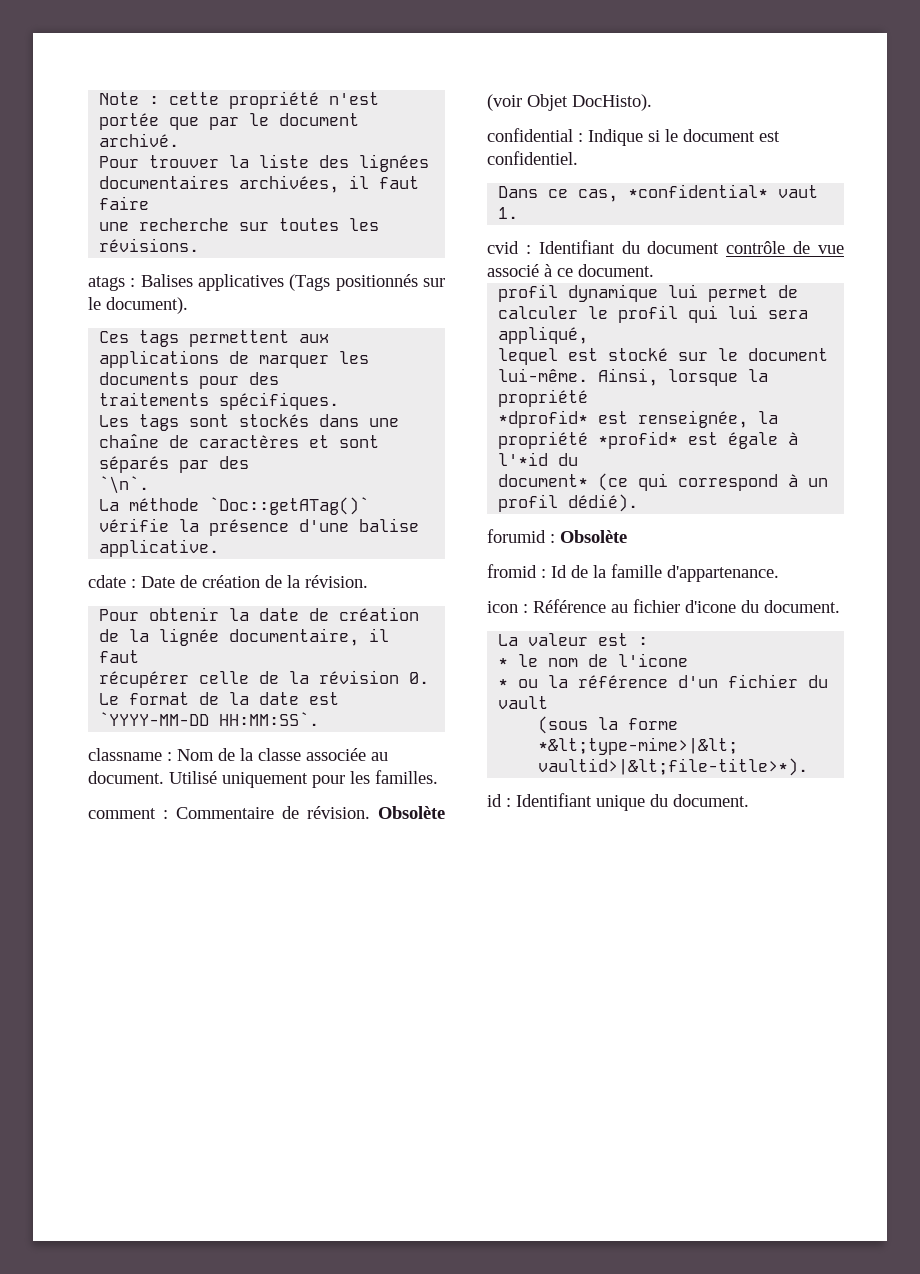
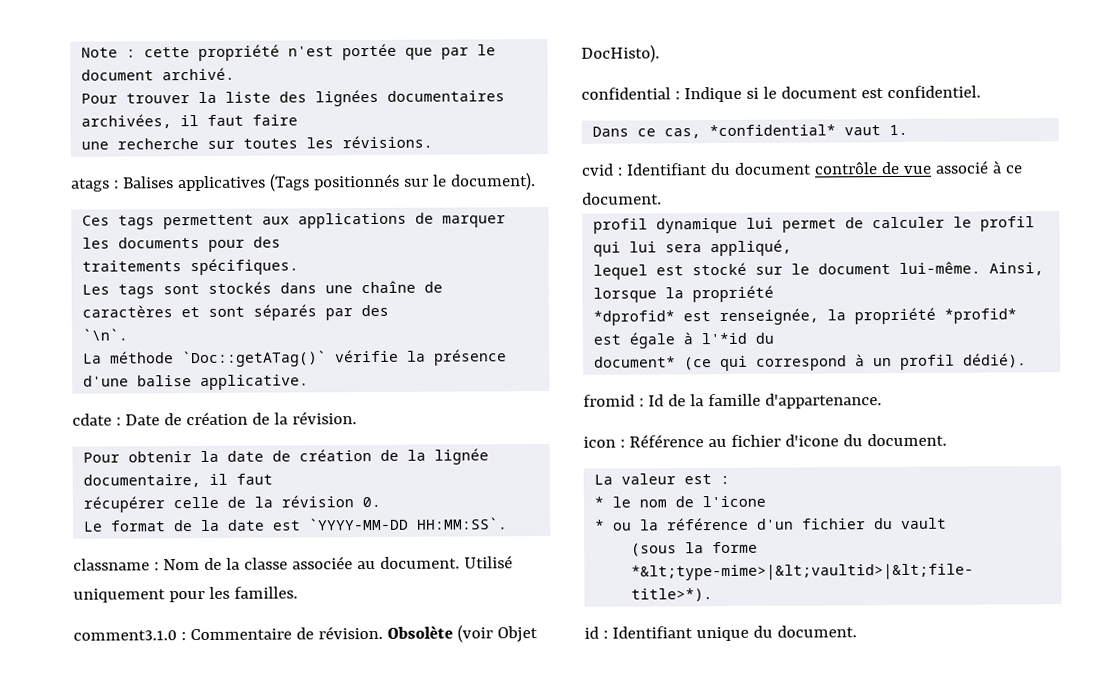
- comment : Commentaire de révision.
+ comment3.1.0 : Commentaire de révision.
- forumid : Obsolète

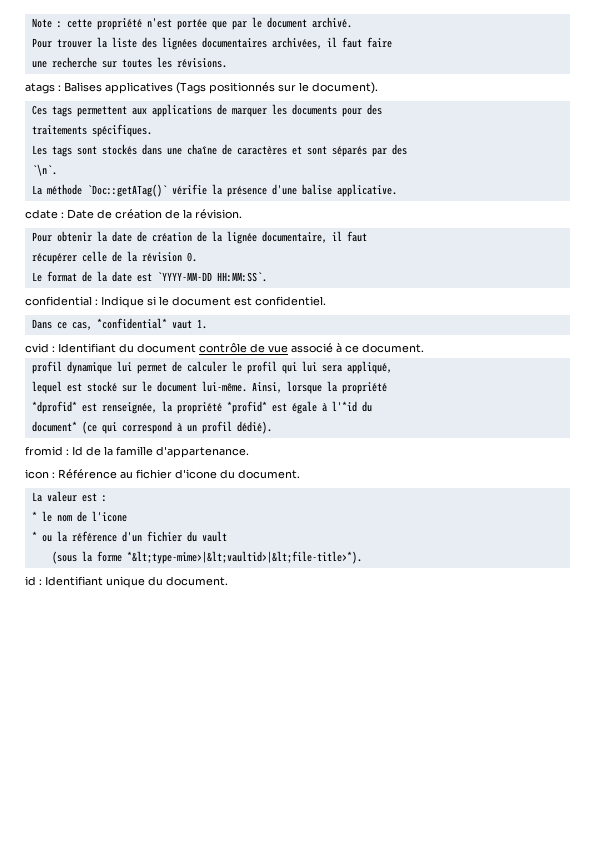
- classname : Nom de la classe associée au document. Utilisé uniquement pour les familles.
- comment3.1.0 : Commentaire de révision. Obsolète (voir Objet DocHisto).

